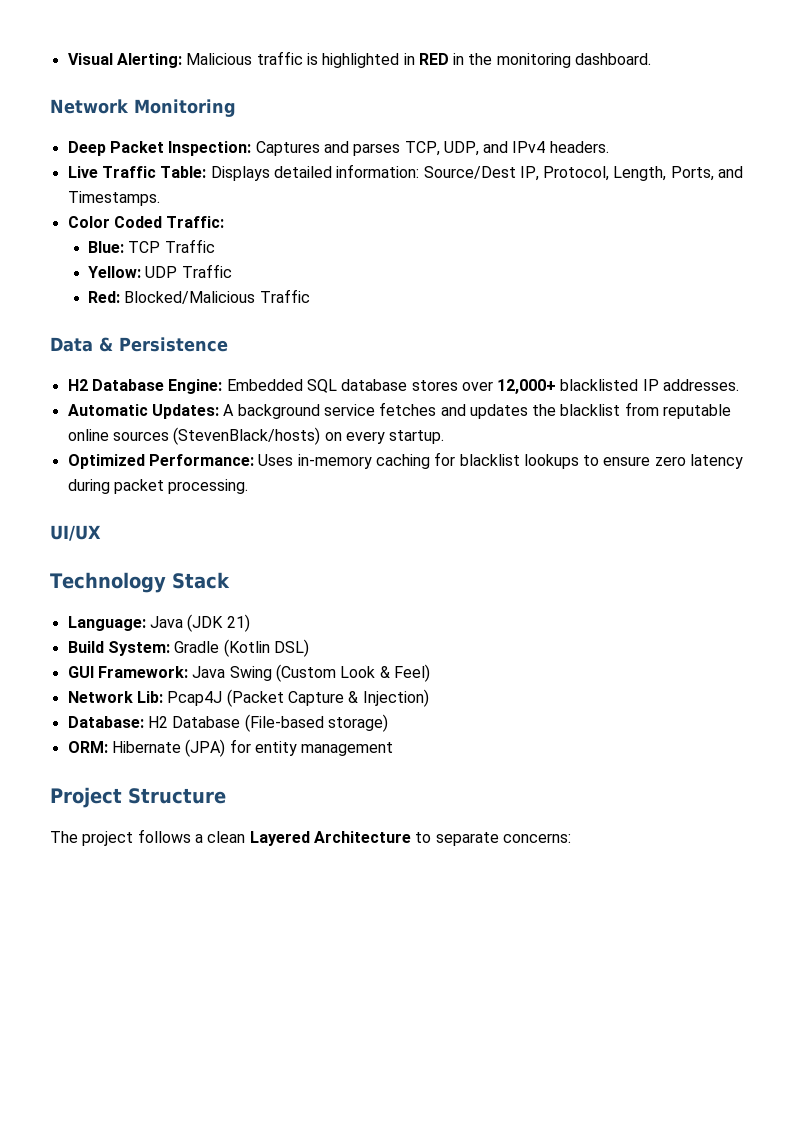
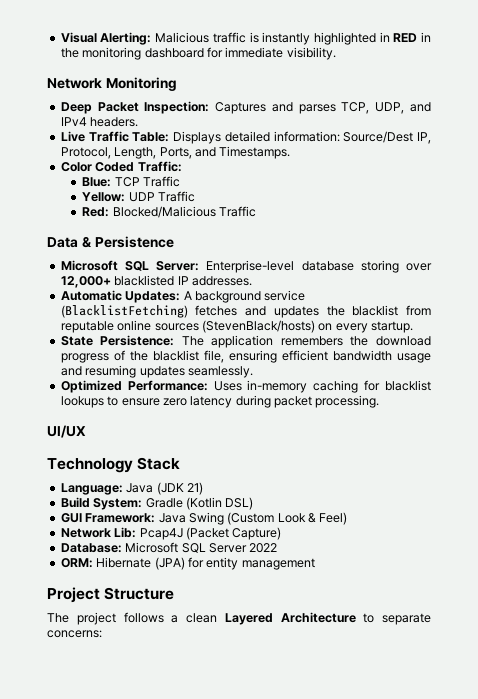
- Visual Alerting: Malicious traffic is highlighted in RED in the monitoring dashboard.
+ Visual Alerting: Malicious traffic is instantly highlighted in RED in the monitoring dashboard for immediate visibility.
- H2 Database Engine: Embedded SQL database stores over 12,000+ blacklisted IP addresses.
+ Microsoft SQL Server: Enterprise-level database storing over 12,000+ blacklisted IP addresses.
- Automatic Updates: A background service fetches and updates the blacklist from reputable online sources (StevenBlack/hosts) on every startup.
+ Automatic Updates: A background service (BlacklistFetching) fetches and updates the blacklist from reputable online sources (StevenBlack/hosts) on every startup.
+ State Persistence: The application remembers the download progress of the blacklist file, ensuring efficient bandwidth usage and resuming updates seamlessly.
- Network Lib: Pcap4J (Packet Capture & Injection)
- Database: H2 Database (File-based storage)
+ Network Lib: Pcap4J (Packet Capture)
+ Database: Microsoft SQL Server 2022

